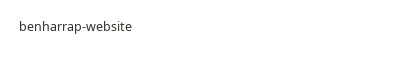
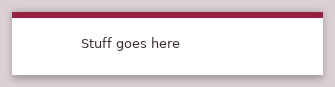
- benharrap-website
+ Stuff goes here

